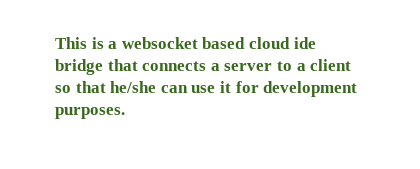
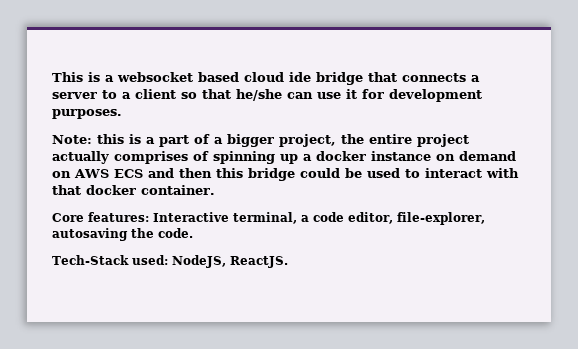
+ Note: this is a part of a bigger project, the entire project actually comprises of spinning up a docker instance on demand on AWS ECS and then this bridge could be used to interact with that docker container.
+ Core features: Interactive terminal, a code editor, file-explorer, autosaving the code.
+ Tech-Stack used: NodeJS, ReactJS.

